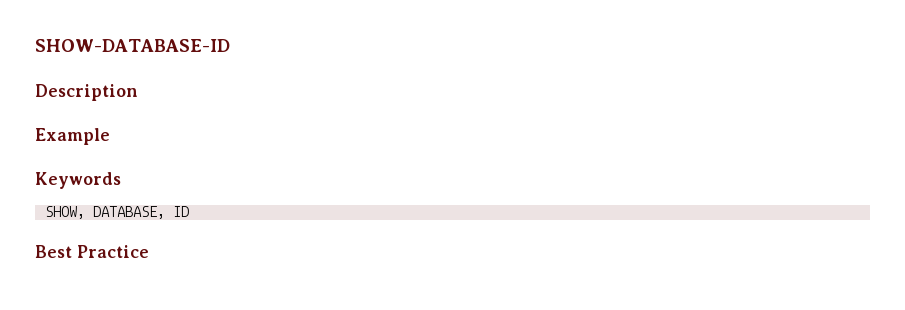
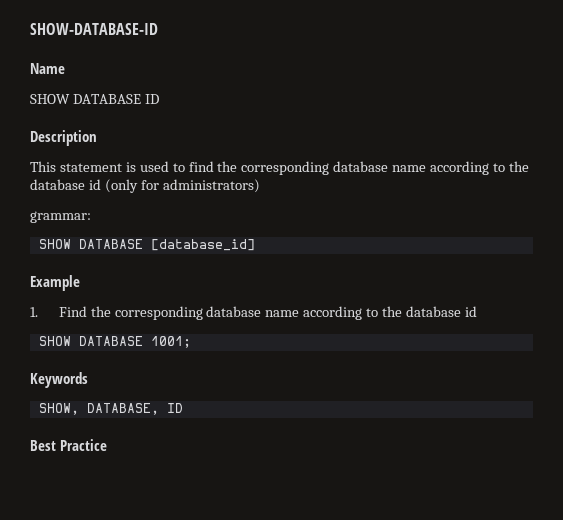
+ Name
+ SHOW DATABASE ID
  Description
+ This statement is used to find the corresponding database name according to the database id (only for administrators)
+ grammar:
+ SHOW DATABASE [database_id]
  Example
+ 1. Find the corresponding database name according to the database id
+ SHOW DATABASE 1001;

